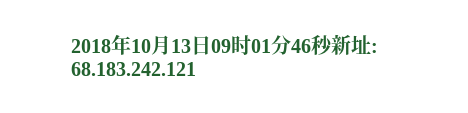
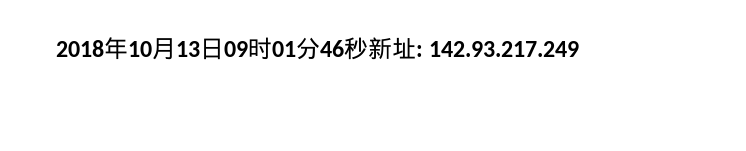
- 2018年10月13日09时01分46秒新址: 68.183.242.121
+ 2018年10月13日09时01分46秒新址: 142.93.217.249

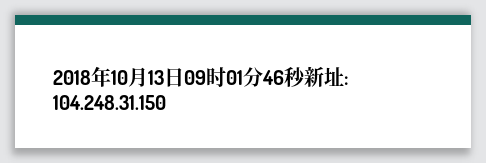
- 2018年10月13日09时01分46秒新址: 142.93.217.249
+ 2018年10月13日09时01分46秒新址: 104.248.31.150

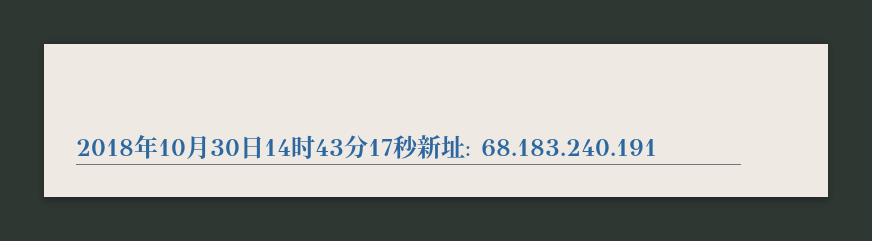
- 2018年10月13日09时01分46秒新址: 104.248.31.150
+ 2018年10月30日14时43分17秒新址: 68.183.240.191

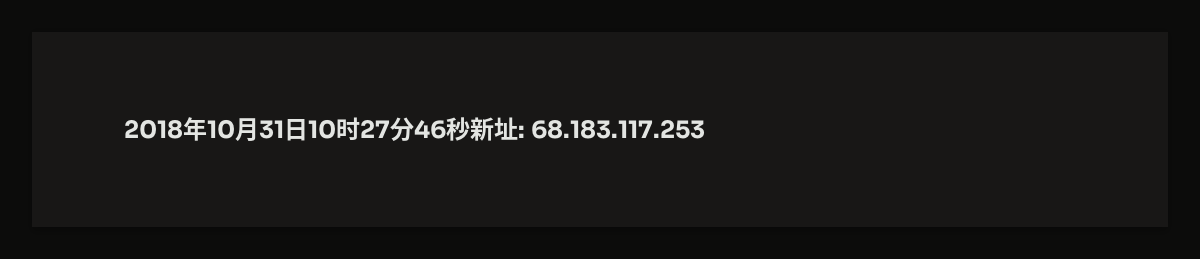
- 2018年10月30日14时43分17秒新址: 68.183.240.191
+ 2018年10月31日10时27分46秒新址: 68.183.117.253

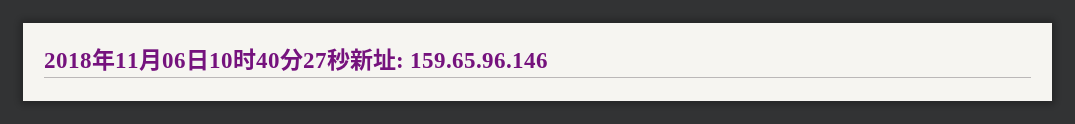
- 2018年10月31日10时27分46秒新址: 68.183.117.253
+ 2018年11月06日10时40分27秒新址: 159.65.96.146

